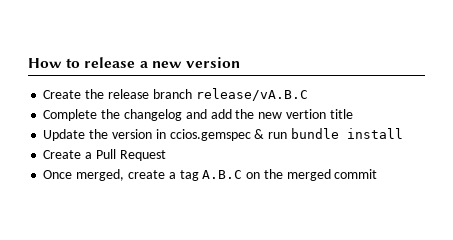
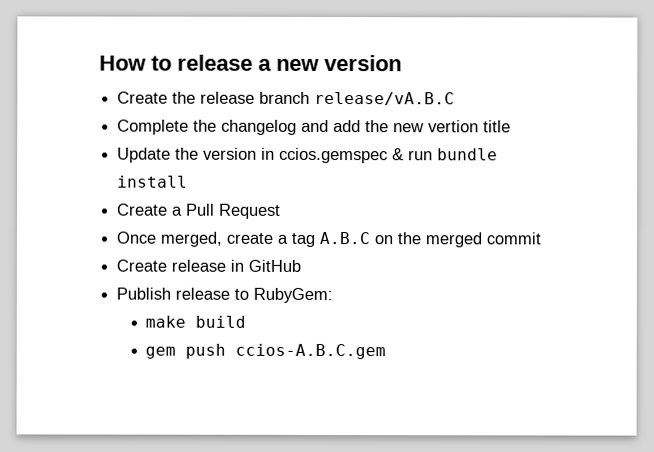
+ Create release in GitHub
+ Publish release to RubyGem:
+ make build
+ gem push ccios-A.B.C.gem

